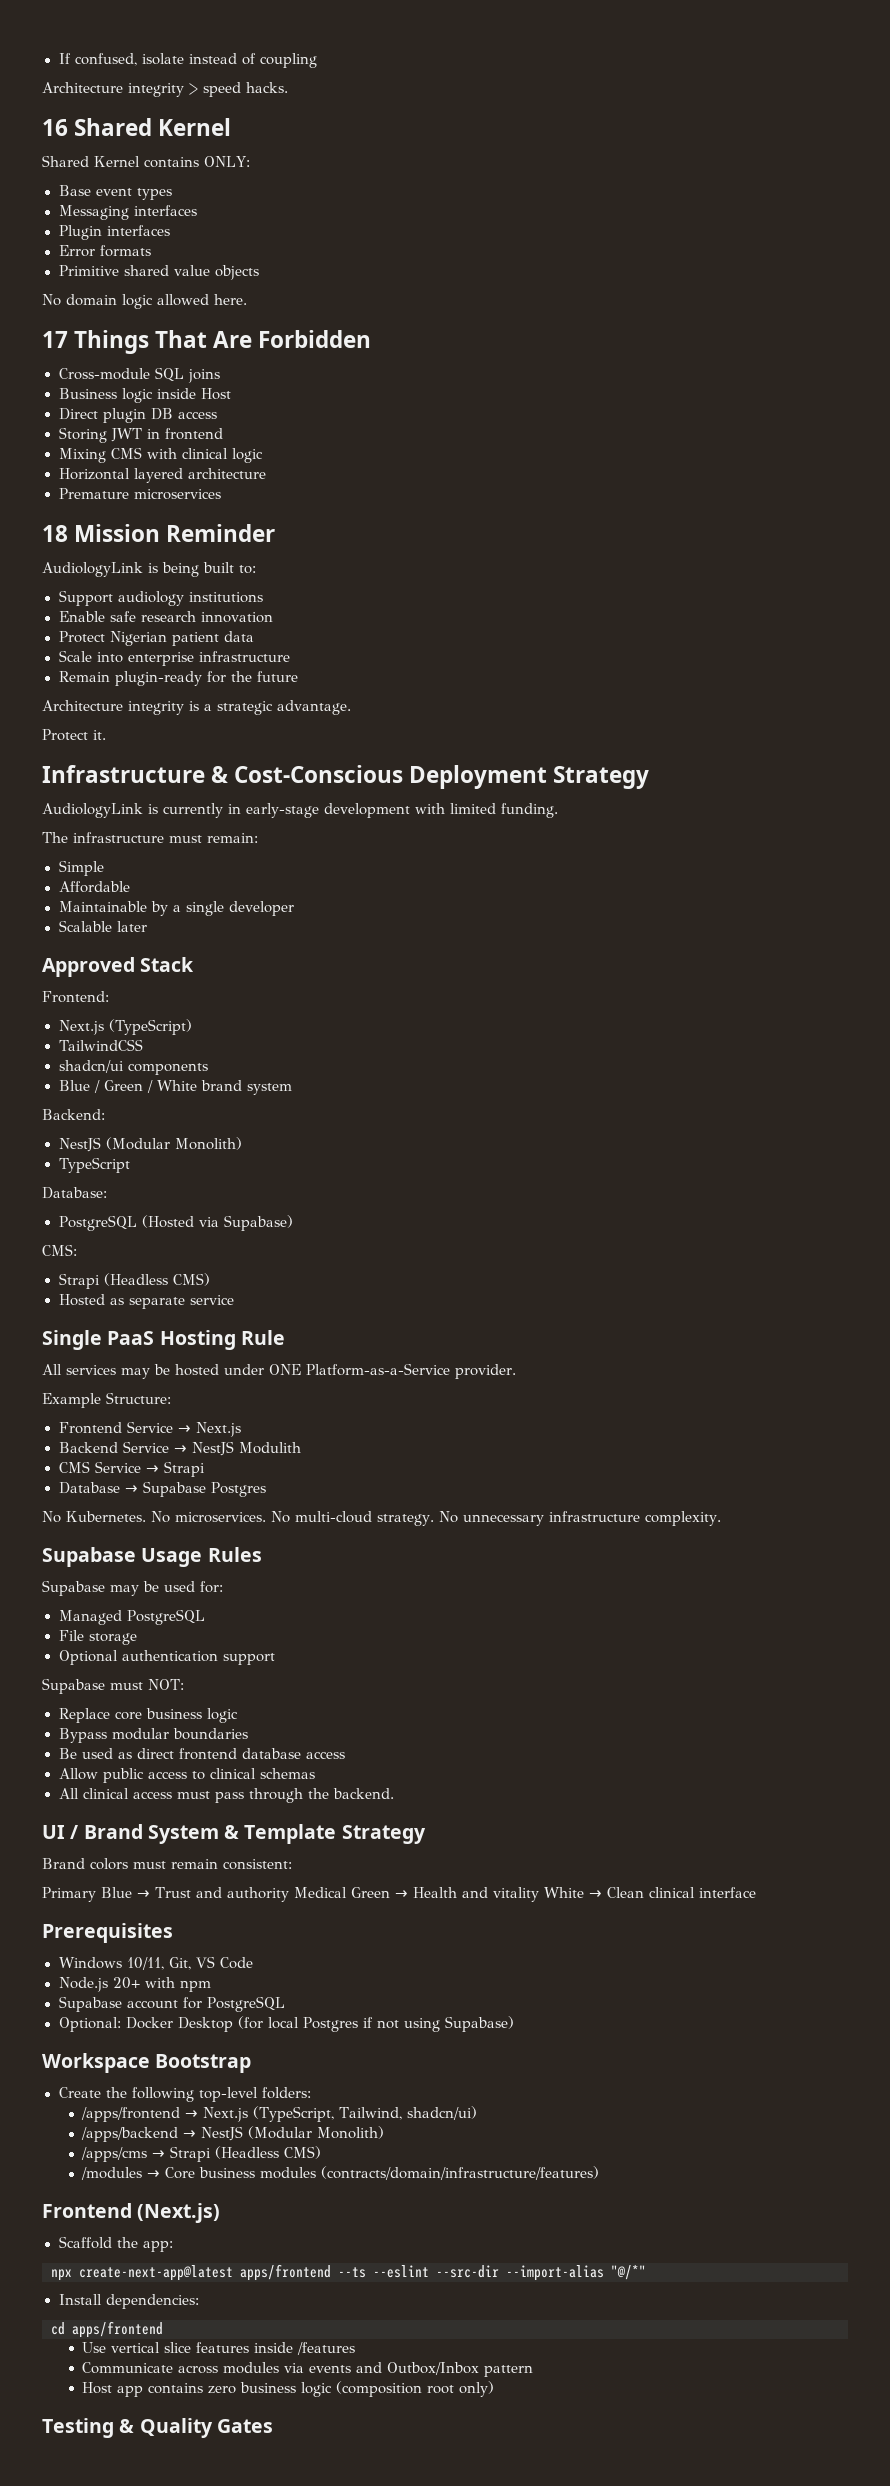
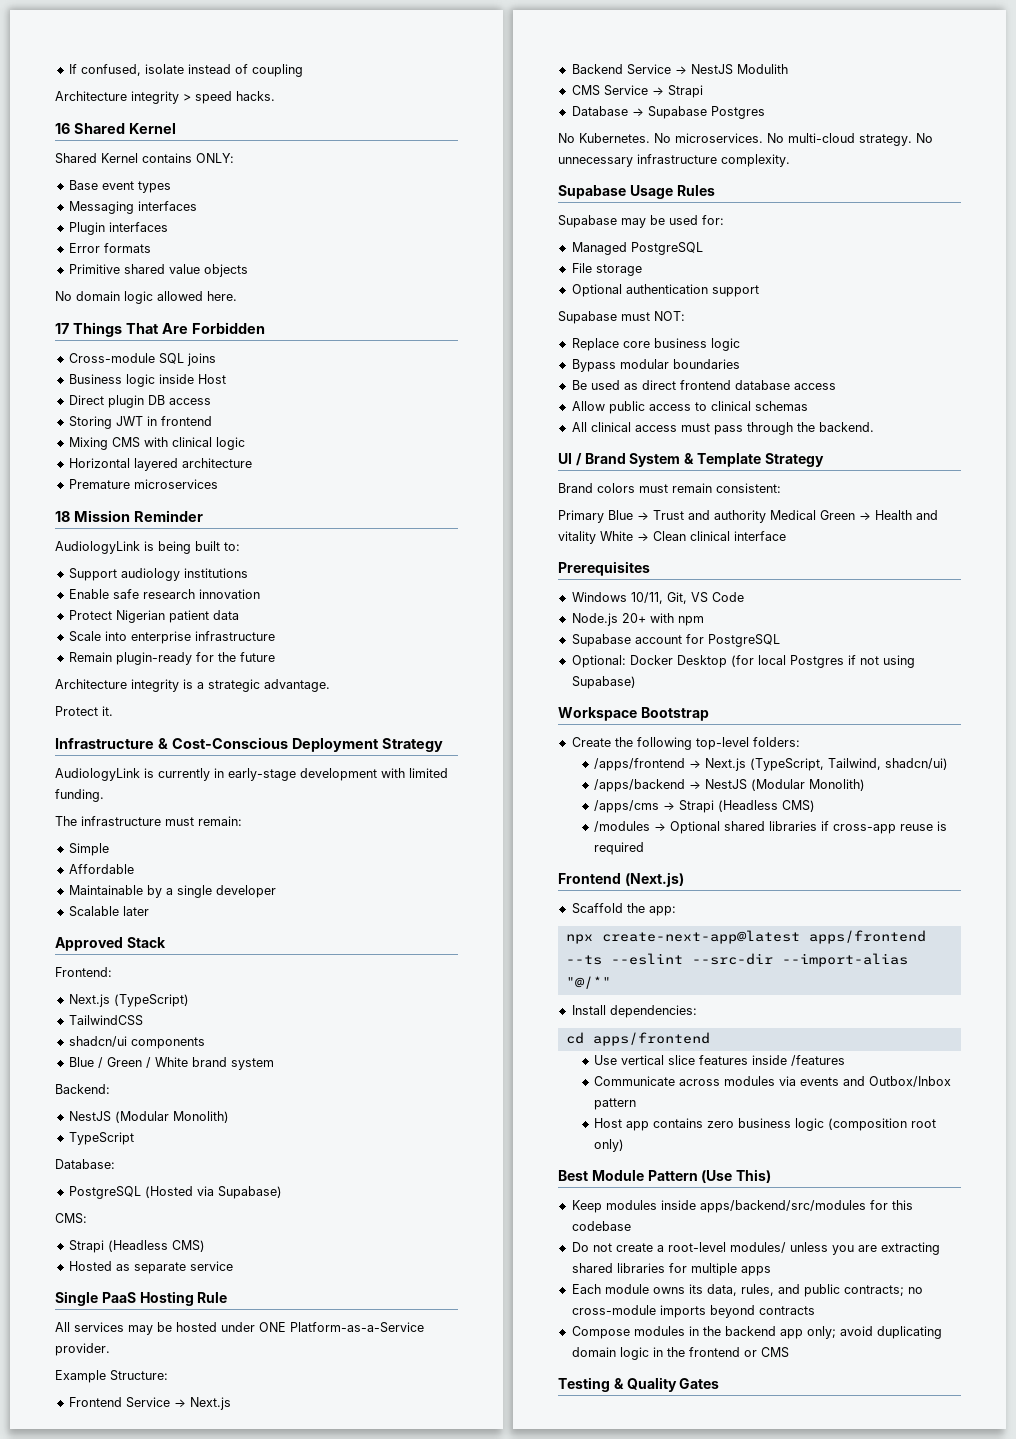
- /modules → Core business modules (contracts/domain/infrastructure/features)
+ /modules → Optional shared libraries if cross-app reuse is required
+ Best Module Pattern (Use This)
+ Keep modules inside apps/backend/src/modules for this codebase
+ Do not create a root-level modules/ unless you are extracting shared libraries for multiple apps
+ Each module owns its data, rules, and public contracts; no cross-module imports beyond contracts
+ Compose modules in the backend app only; avoid duplicating domain logic in the frontend or CMS

